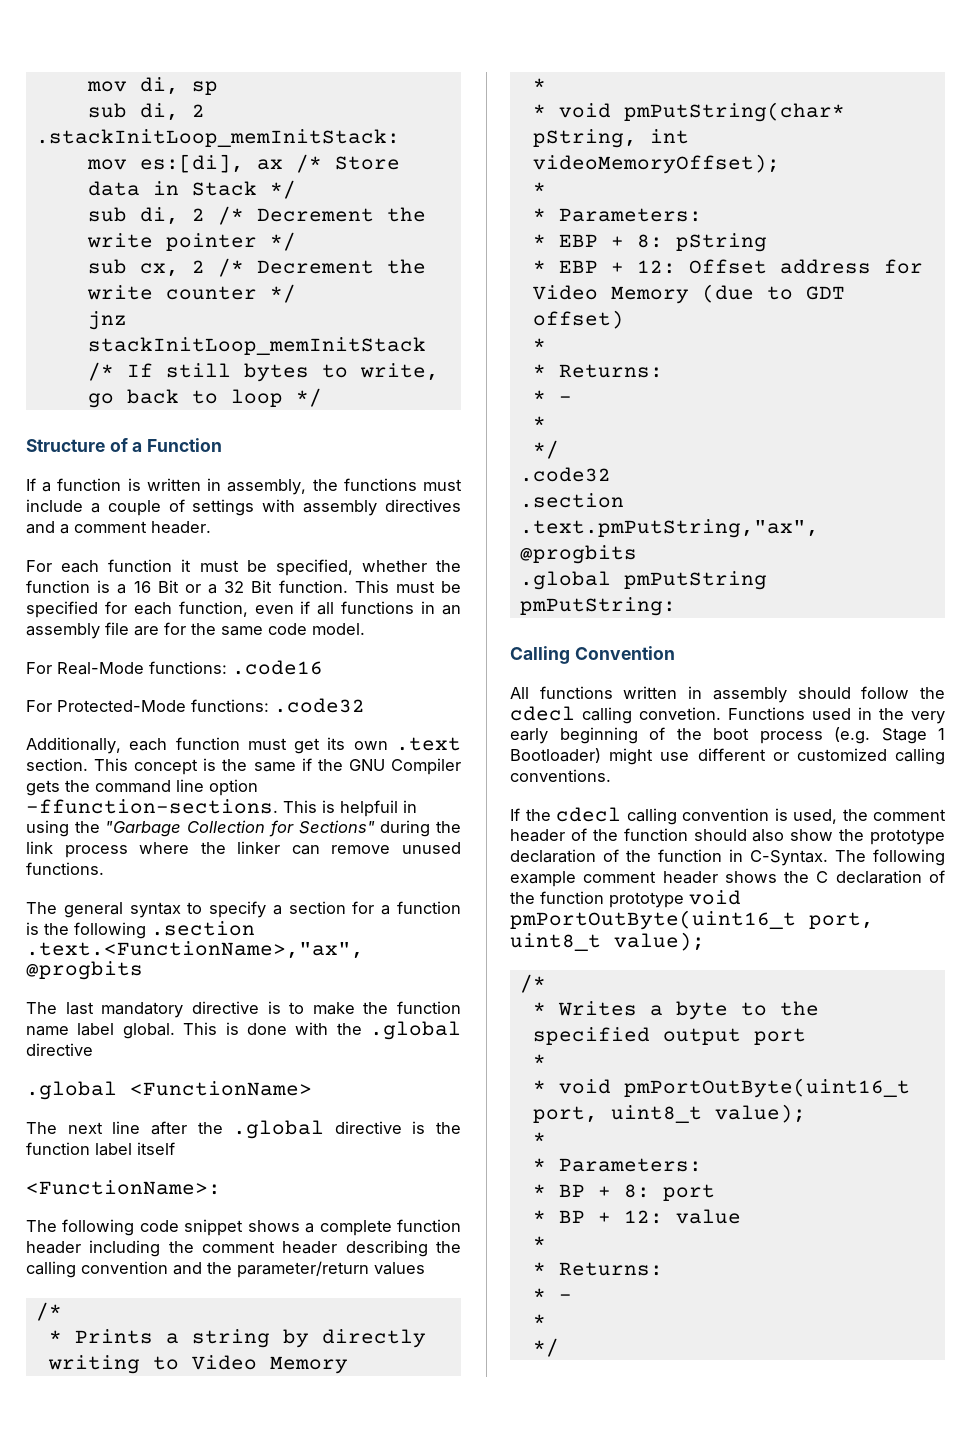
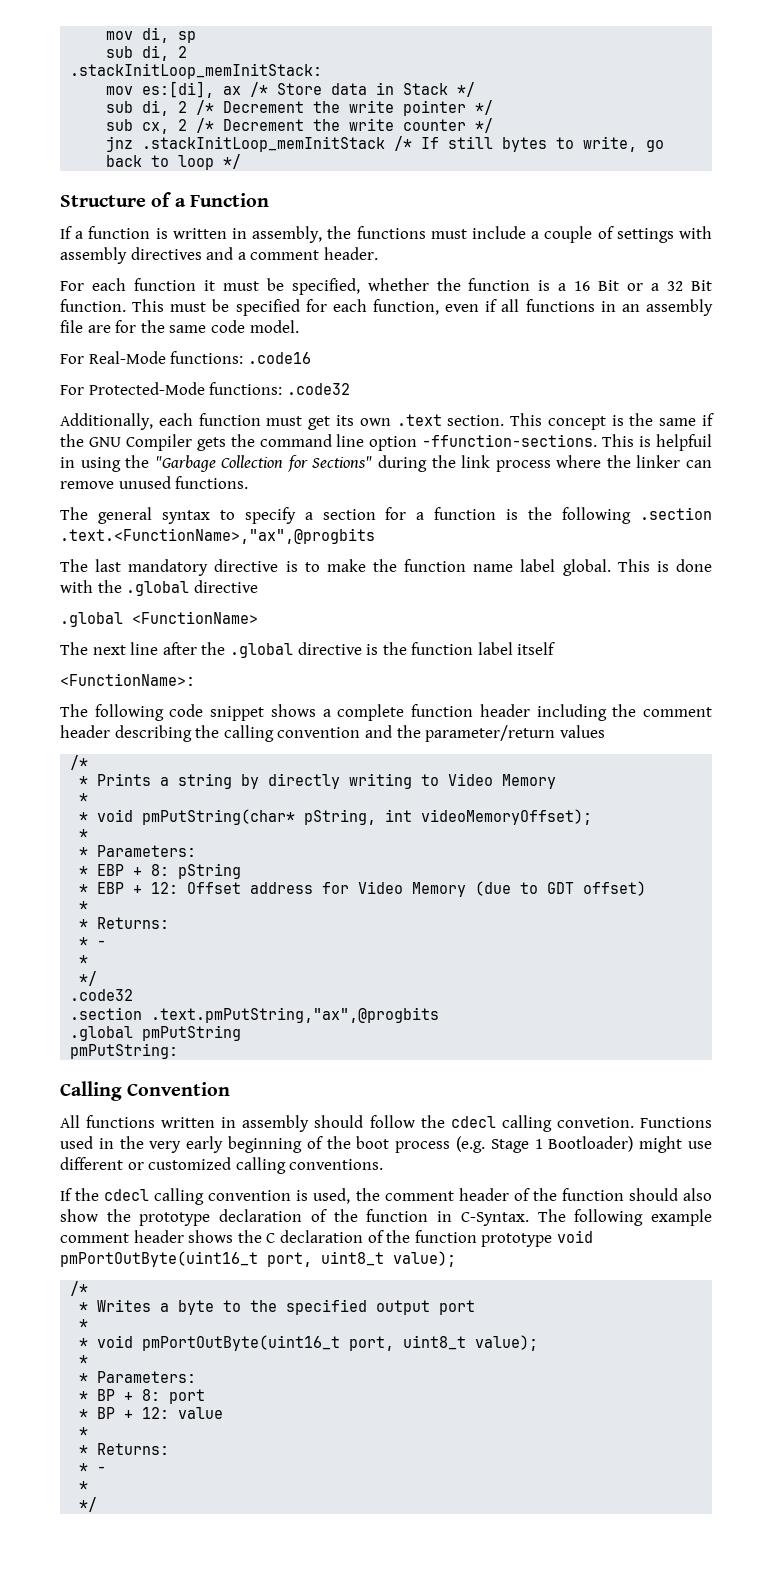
- jnz stackInitLoop_memInitStack /* If still bytes to write, go back to loop */
+ jnz .stackInitLoop_memInitStack /* If still bytes to write, go back to loop */

